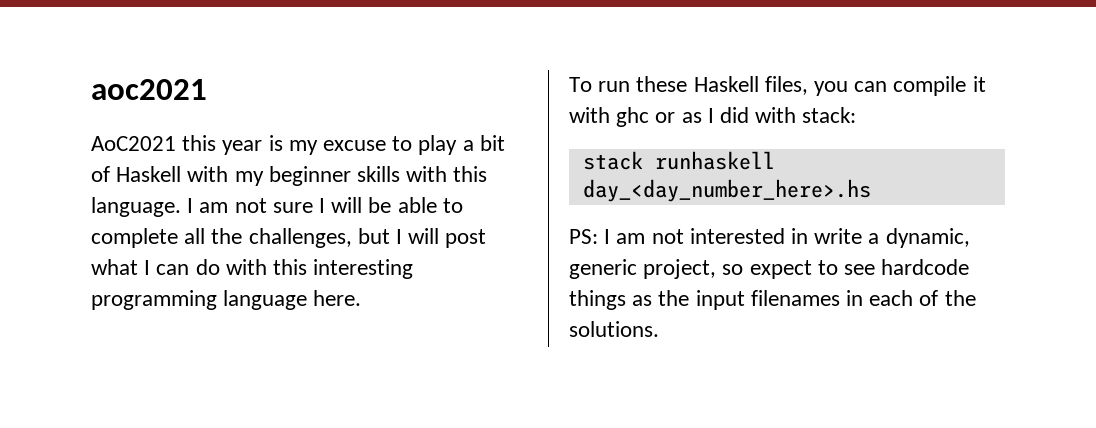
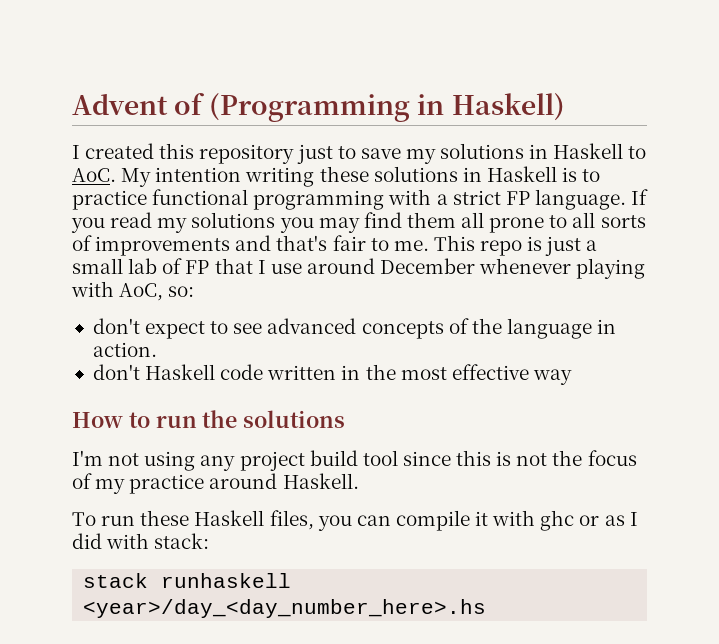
- aoc2021
- AoC2021 this year is my excuse to play a bit of Haskell with my beginner skills with this language. I am not sure I will be able to complete all the challenges, but I will post what I can do with this interesting programming language here.
+ Advent of (Programming in Haskell)
+ I created this repository just to save my solutions in Haskell to AoC. My intention writing these solutions in Haskell is to practice functional programming with a strict FP language. If you read my solutions you may find them all prone to all sorts of improvements and that's fair to me. This repo is just a small lab of FP that I use around December whenever playing with AoC, so:
+ don't expect to see advanced concepts of the language in action.
+ don't Haskell code written in the most effective way
+ How to run the solutions
+ I'm not using any project build tool since this is not the focus of my practice around Haskell.
- stack runhaskell day_<day_number_here>.hs
- PS: I am not interested in write a dynamic, generic project, so expect to see hardcode things as the input filenames in each of the solutions.
+ stack runhaskell <year>/day_<day_number_here>.hs

